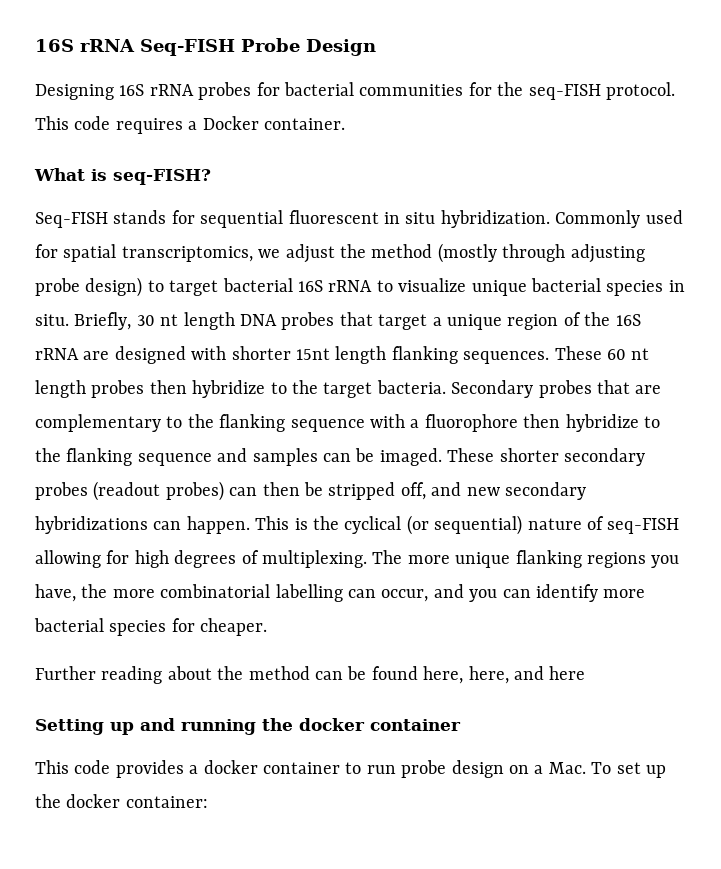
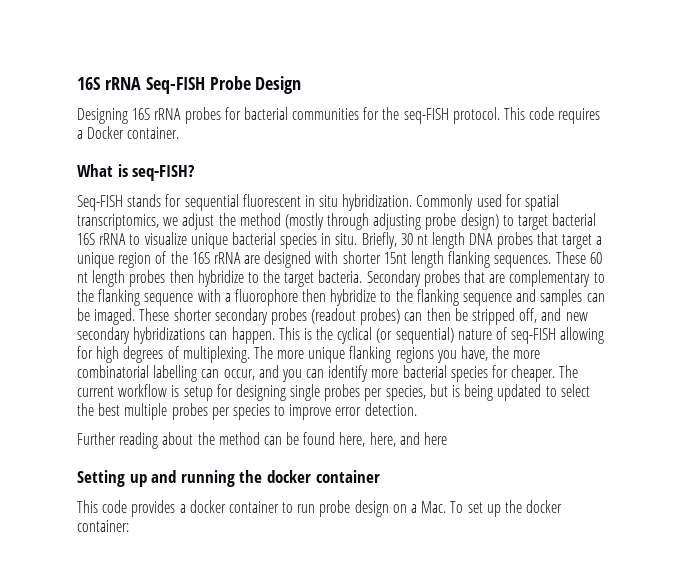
+ The current workflow is setup for designing single probes per species, but is being updated to select the best multiple probes per species to improve error detection.

